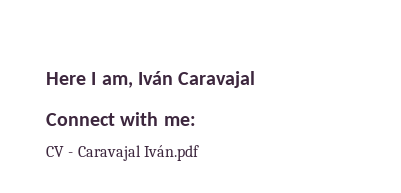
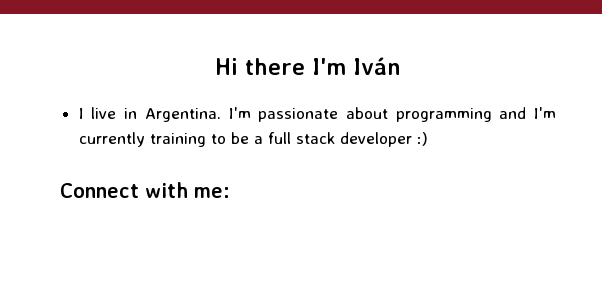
- Here I am, Iván Caravajal
+ Hi there I'm Iván
+ I live in Argentina. I'm passionate about programming and I'm currently training to be a full stack developer :)
- CV - Caravajal Iván.pdf

